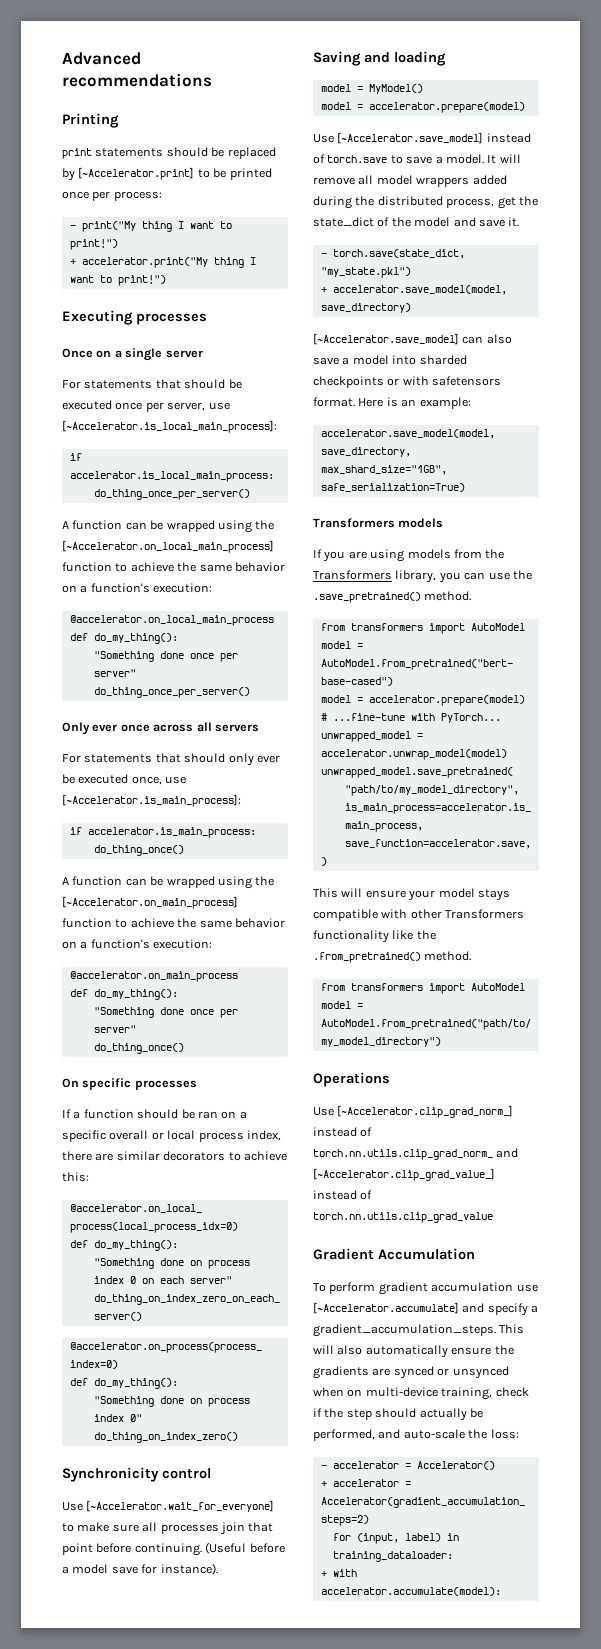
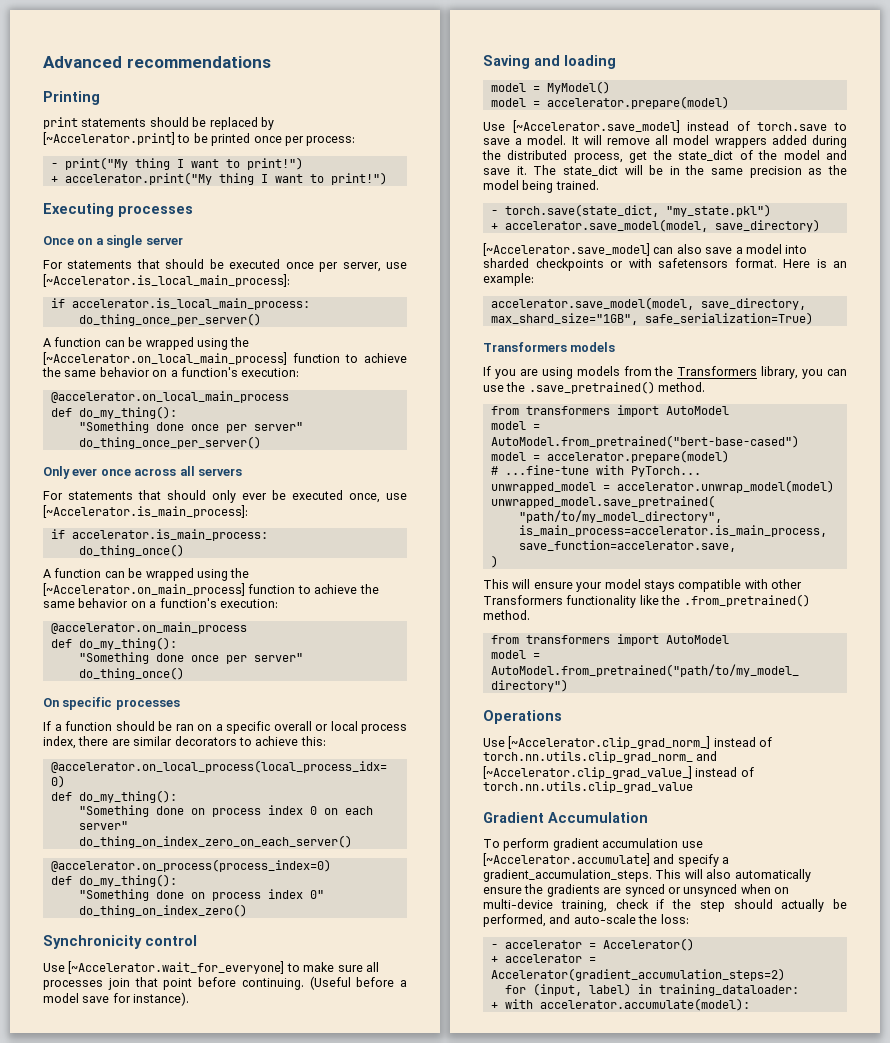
+ The state_dict will be in the same precision as the model being trained.

